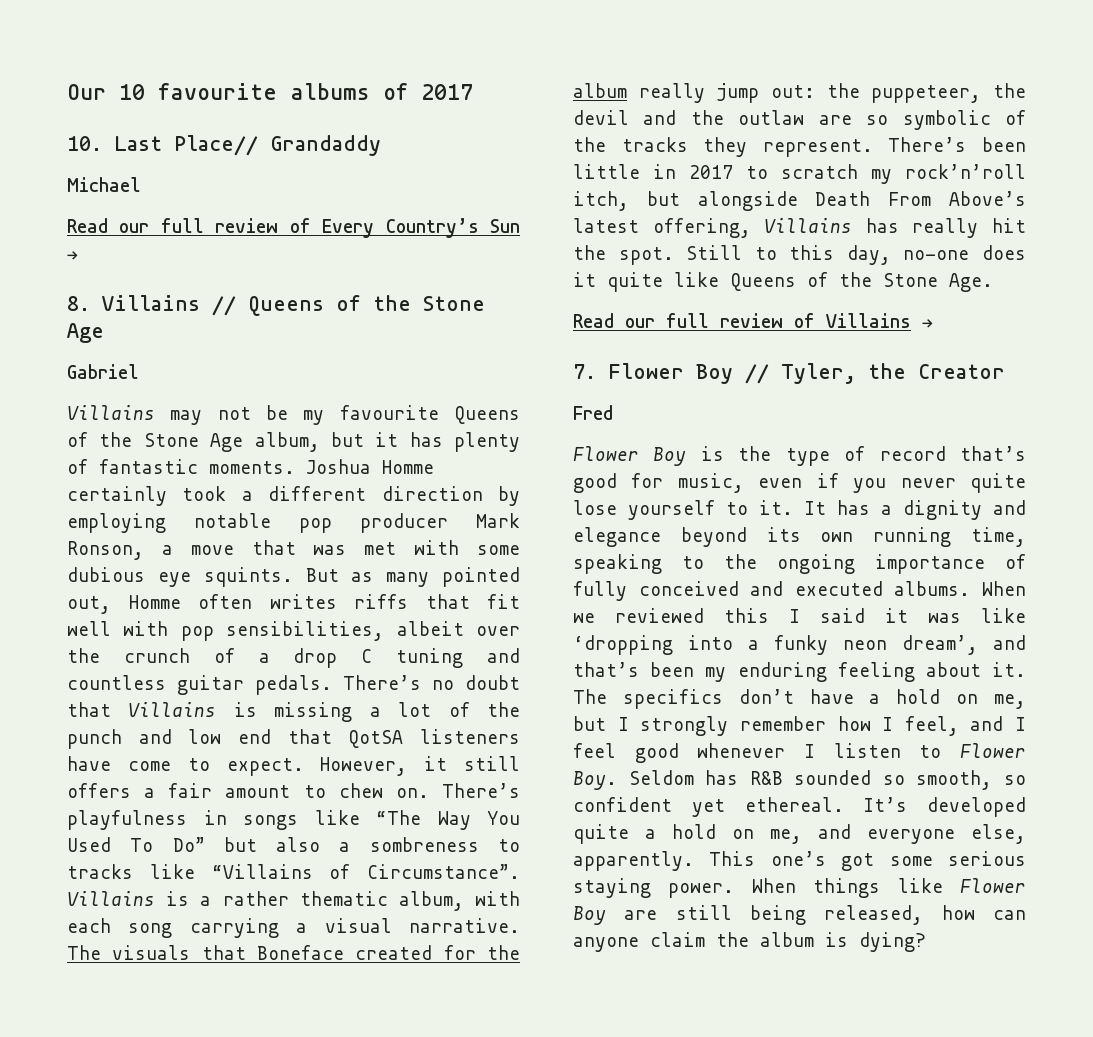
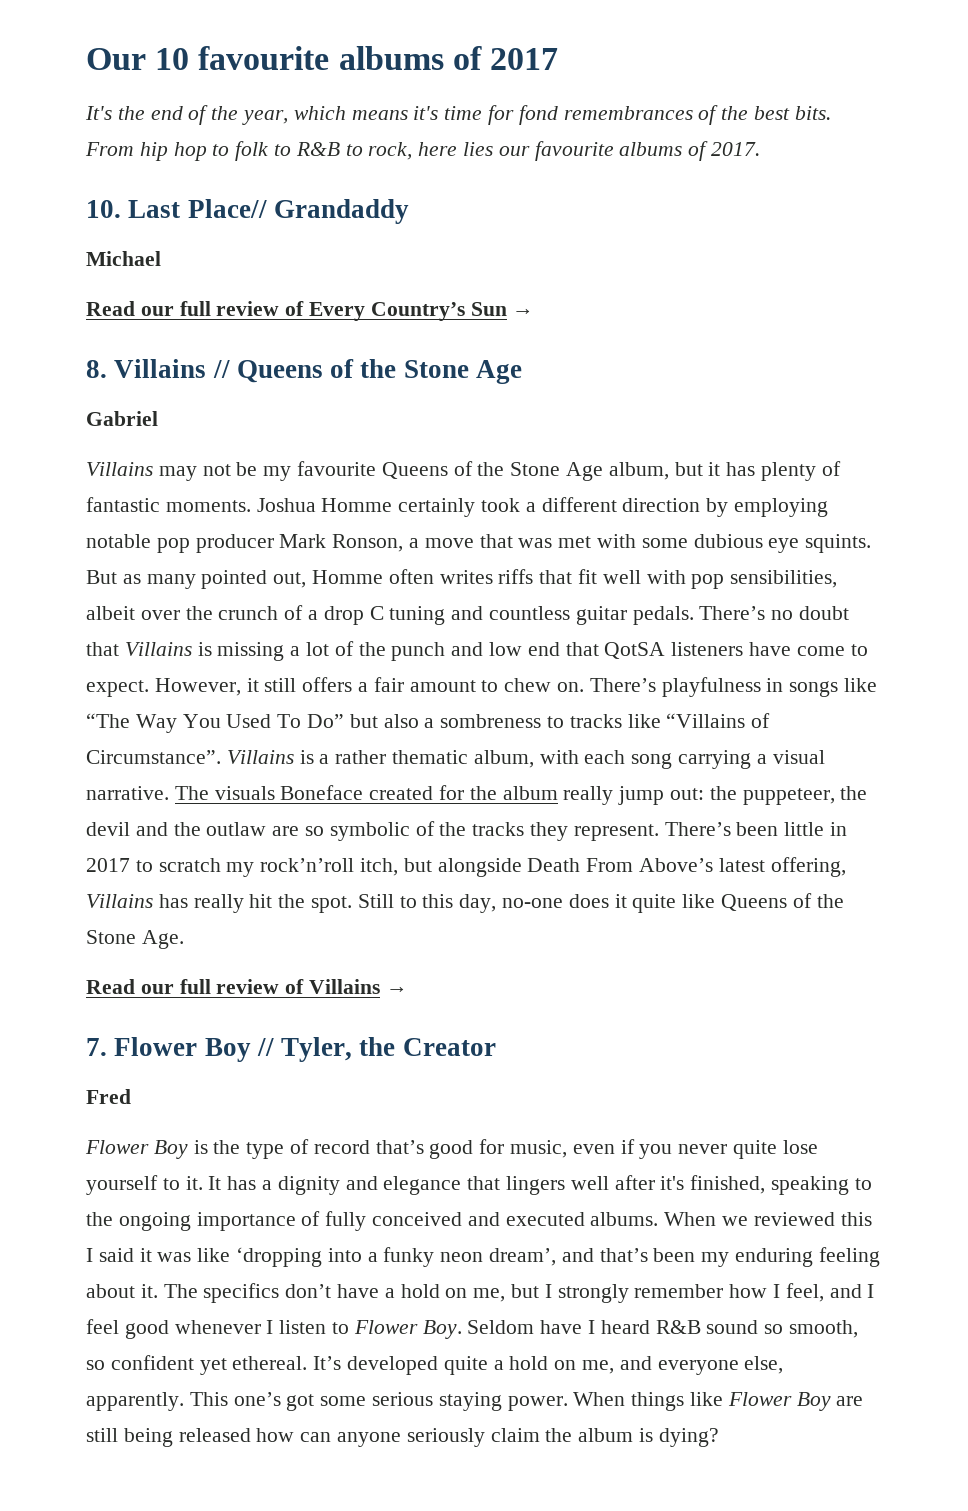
+ It's the end of the year, which means it's time for fond remembrances of the best bits. From hip hop to folk to R&B to rock, here lies our favourite albums of 2017.
- The visuals that Boneface created for the album really jump out: the puppeteer, the devil and the outlaw are so symbolic of the tracks they represent.
+ The visuals Boneface created for the album really jump out: the puppeteer, the devil and the outlaw are so symbolic of the tracks they represent.
- It has a dignity and elegance beyond its own running time, speaking to the ongoing importance of fully conceived and executed albums.
+ It has a dignity and elegance that lingers well after it's finished, speaking to the ongoing importance of fully conceived and executed albums.
- The specifics don’t have a hold on me, but I strongly remember how I feel, and I feel good whenever I listen to Flower Boy. Seldom has R&B sounded so smooth, so confident yet ethereal.
+ The specifics don’t have a hold on me, but I strongly remember how I feel, and I feel good whenever I listen to Flower Boy. Seldom have I heard R&B sound so smooth, so confident yet ethereal.
- When things like Flower Boy are still being released, how can anyone claim the album is dying?
+ When things like Flower Boy are still being released how can anyone seriously claim the album is dying?

